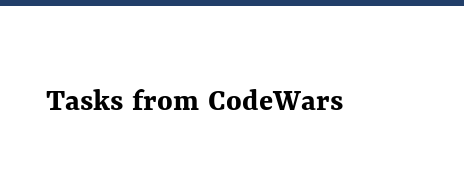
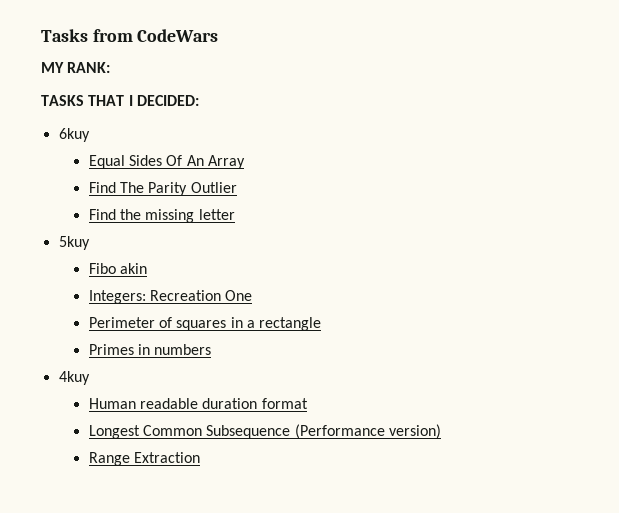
+ MY RANK:
+ TASKS THAT I DECIDED:
+ 6kuy
+ Equal Sides Of An Array
+ Find The Parity Outlier
+ Find the missing letter
+ 5kuy
+ Fibo akin
+ Integers: Recreation One
+ Perimeter of squares in a rectangle
+ Primes in numbers
+ 4kuy
+ Human readable duration format
+ Longest Common Subsequence (Performance version)
+ Range Extraction

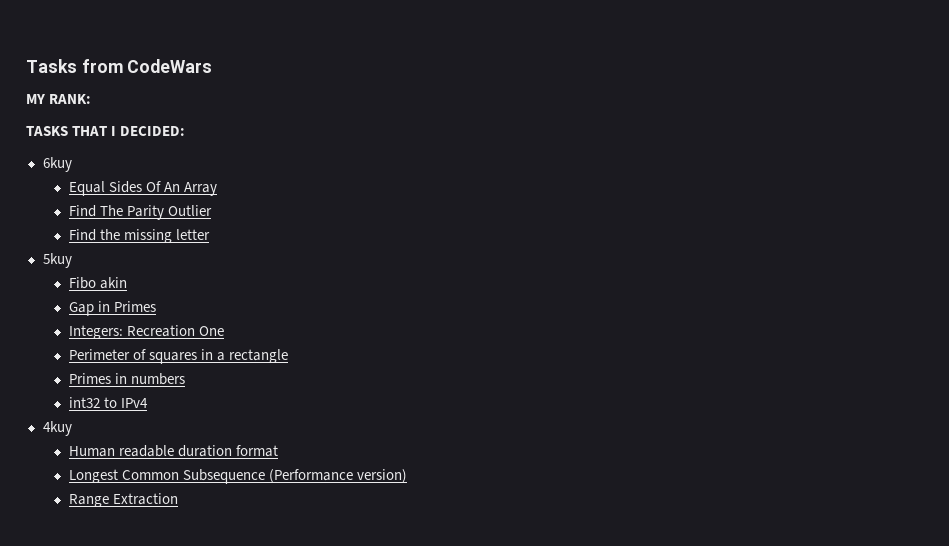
+ Gap in Primes
+ int32 to IPv4

